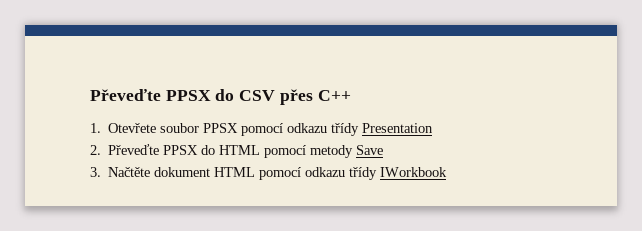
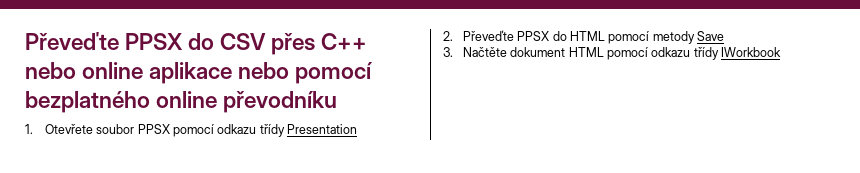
- Převeďte PPSX do CSV přes C++
+ Převeďte PPSX do CSV přes C++ nebo online aplikace nebo pomocí bezplatného online převodníku

